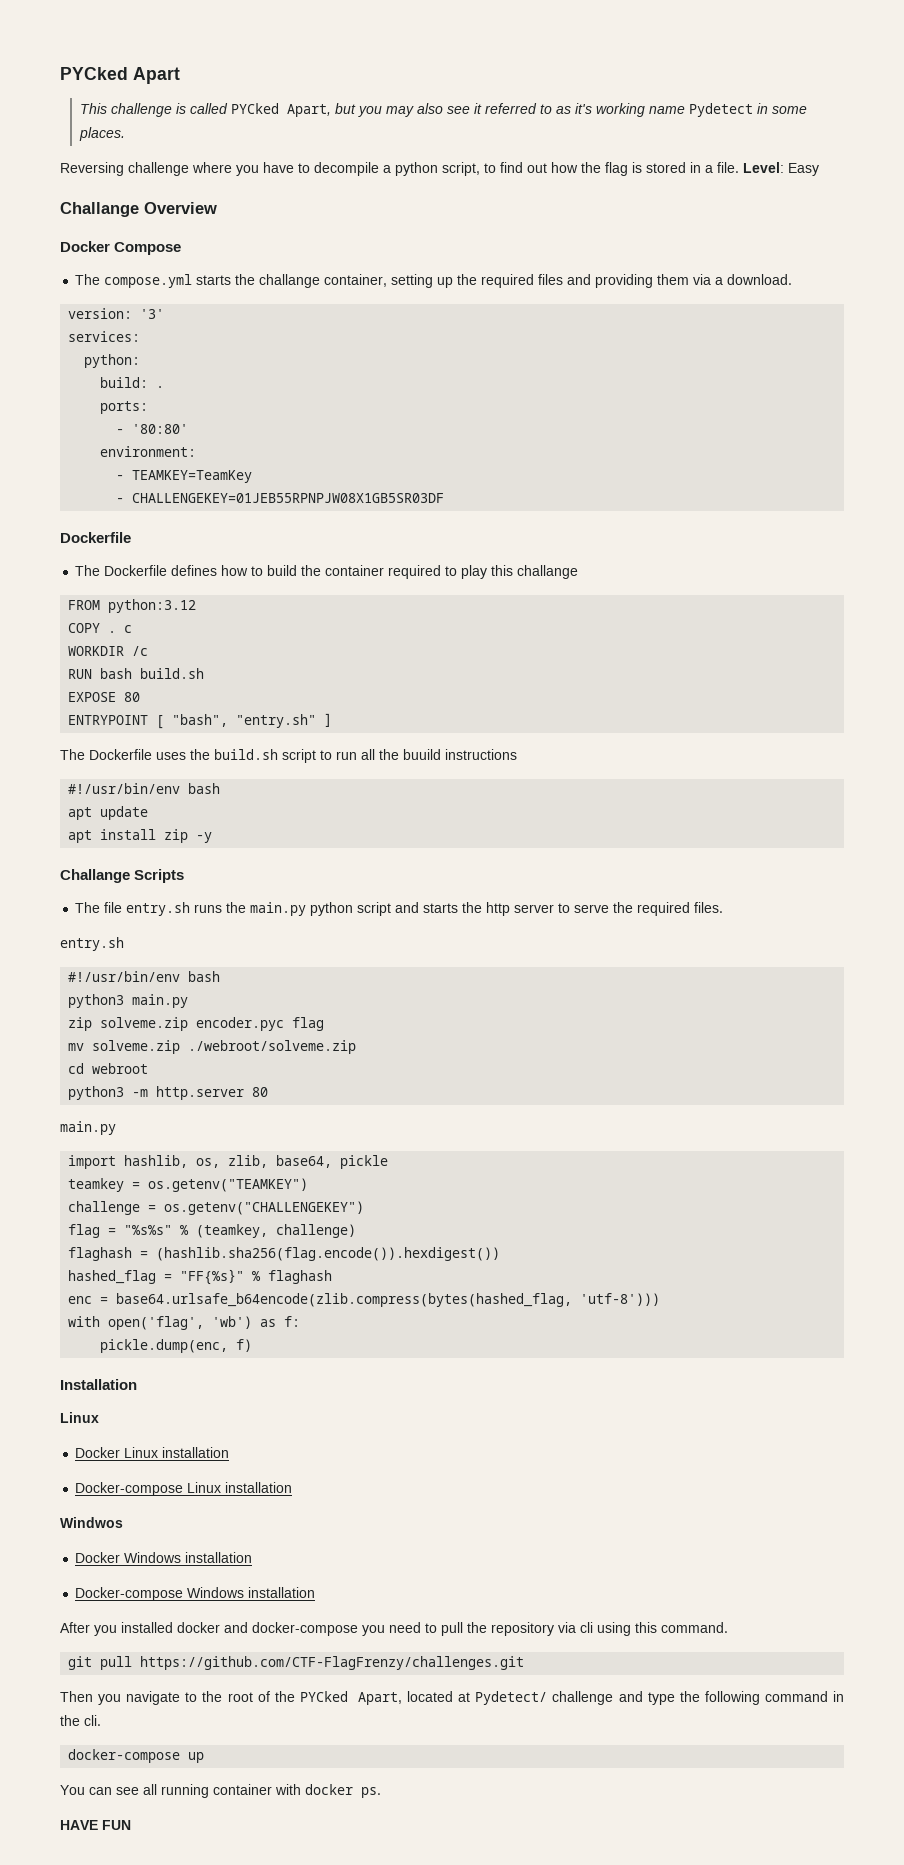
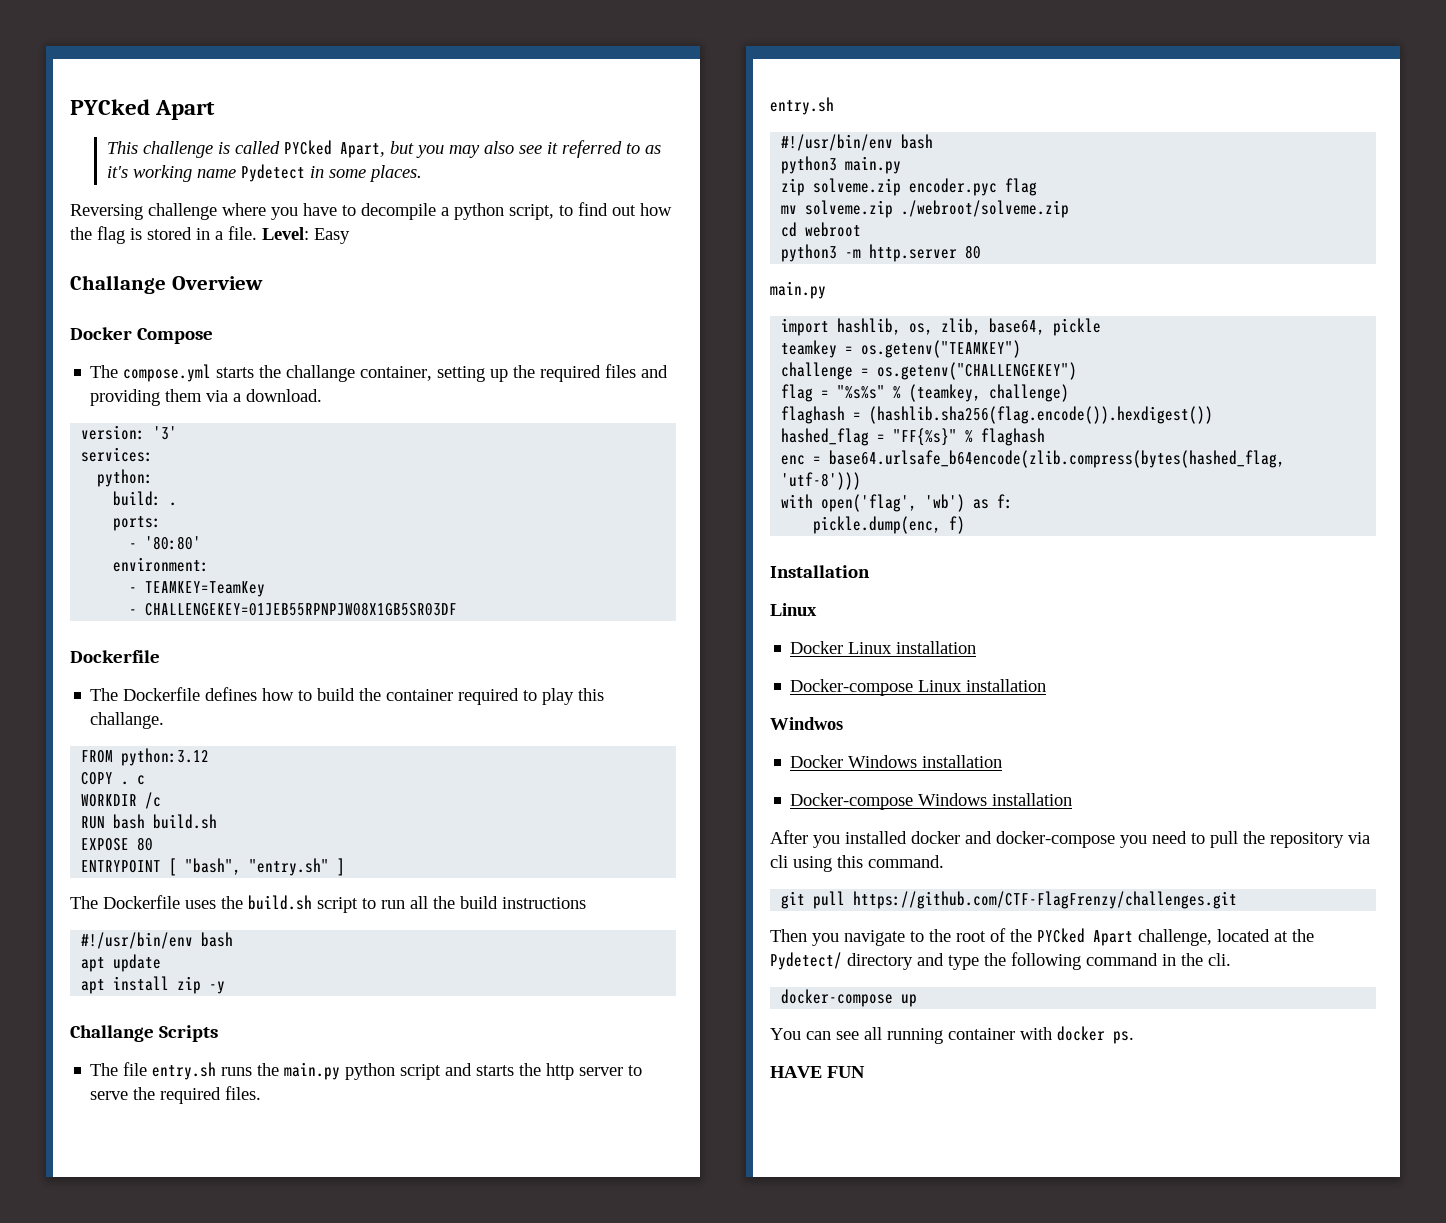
- The Dockerfile defines how to build the container required to play this challange
+ The Dockerfile defines how to build the container required to play this challange.
- The Dockerfile uses the build.sh script to run all the buuild instructions
+ The Dockerfile uses the build.sh script to run all the build instructions
- Then you navigate to the root of the PYCked Apart, located at Pydetect/ challenge and type the following command in the cli.
+ Then you navigate to the root of the PYCked Apart challenge, located at the Pydetect/ directory and type the following command in the cli.

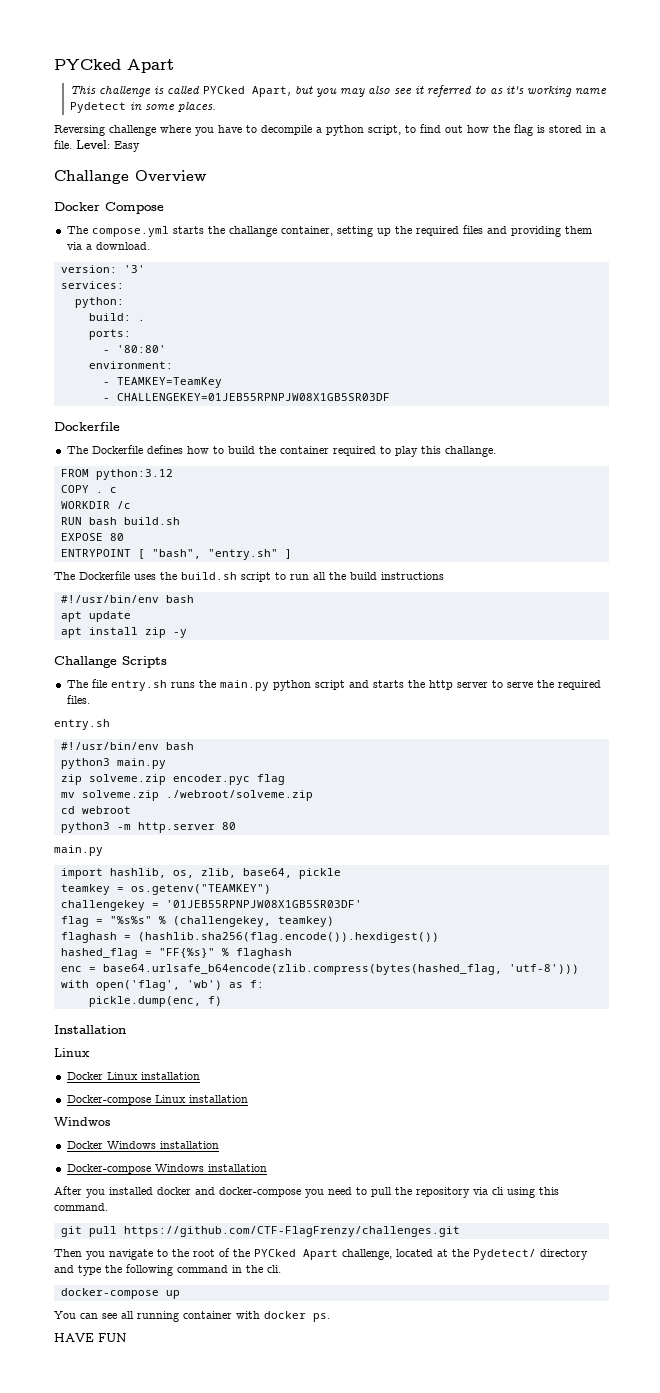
- challenge = os.getenv("CHALLENGEKEY")
+ challengekey = '01JEB55RPNPJW08X1GB5SR03DF'
- flag = "%s%s" % (teamkey, challenge)
+ flag = "%s%s" % (challengekey, teamkey)

